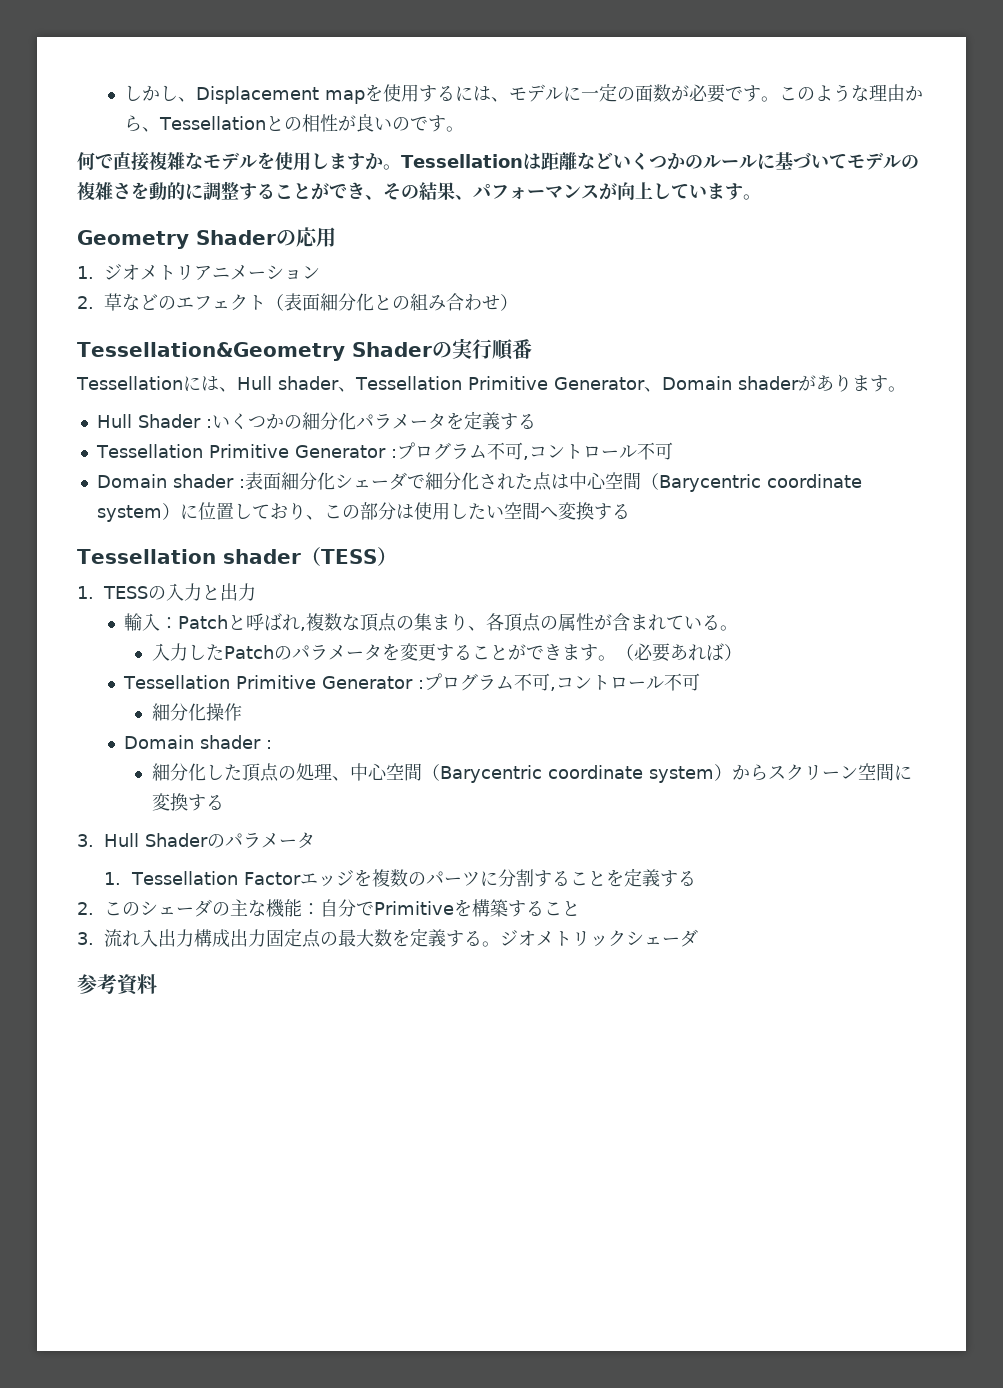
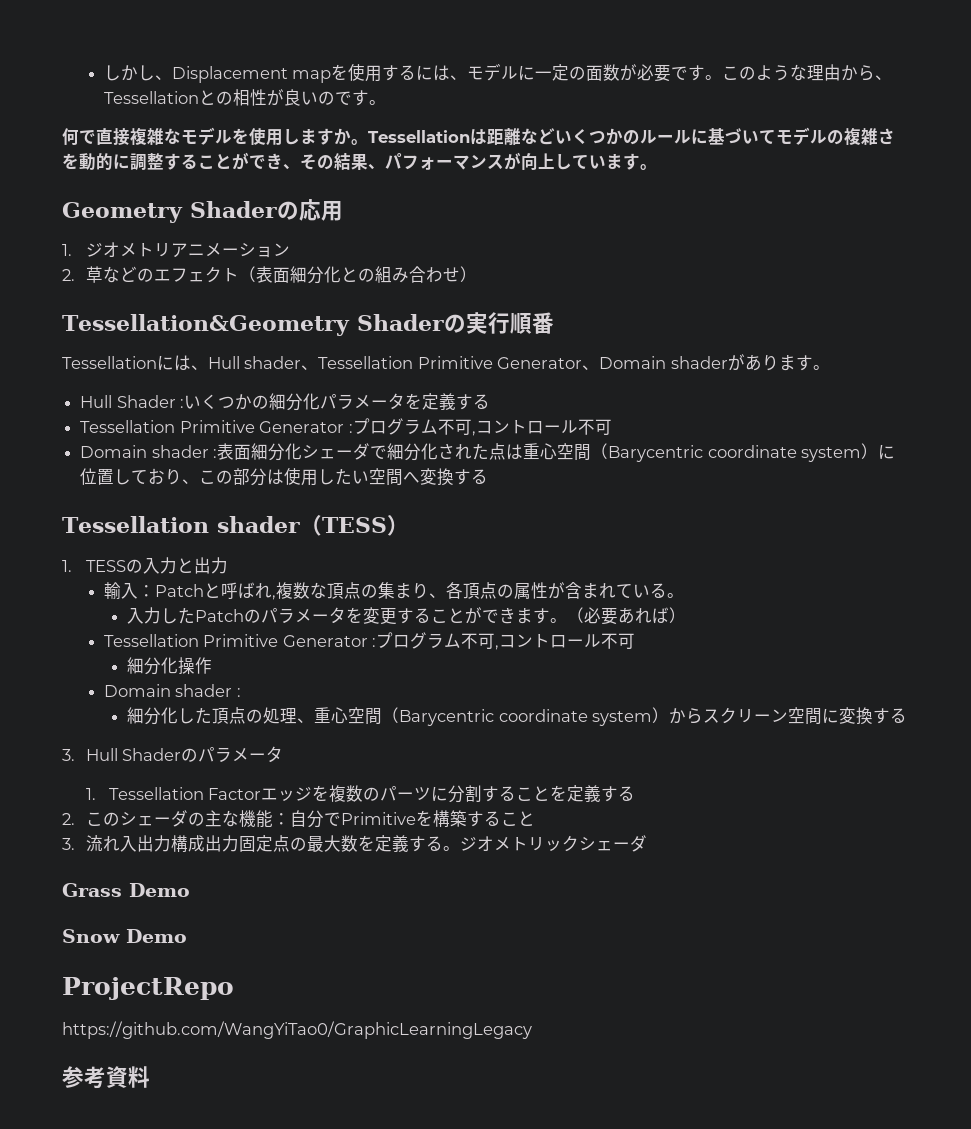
- Domain shader :表面細分化シェーダで細分化された点は中心空間（Barycentric coordinate system）に位置しており、この部分は使用したい空間へ変換する
+ Domain shader :表面細分化シェーダで細分化された点は重心空間（Barycentric coordinate system）に位置しており、この部分は使用したい空間へ変換する
- 細分化した頂点の処理、中心空間（Barycentric coordinate system）からスクリーン空間に変換する
+ 細分化した頂点の処理、重心空間（Barycentric coordinate system）からスクリーン空間に変換する
+ Grass Demo
+ Snow Demo
+ ProjectRepo
+ https://github.com/WangYiTao0/GraphicLearningLegacy

